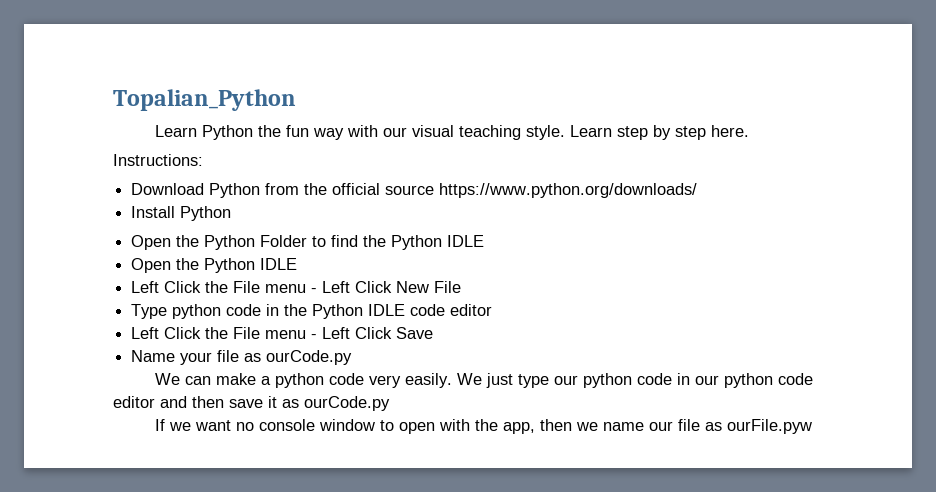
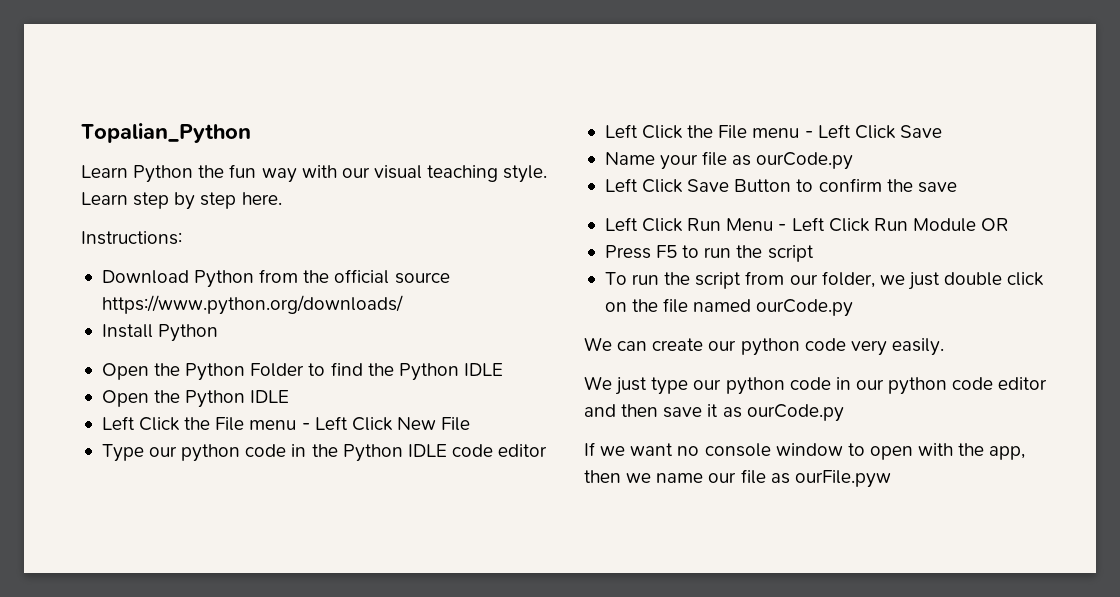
- Type python code in the Python IDLE code editor
+ Type our python code in the Python IDLE code editor
+ Left Click Save Button to confirm the save
+ Left Click Run Menu - Left Click Run Module OR
+ Press F5 to run the script
+ To run the script from our folder, we just double click on the file named ourCode.py
- We can make a python code very easily. We just type our python code in our python code editor and then save it as ourCode.py
+ We can create our python code very easily.
+ We just type our python code in our python code editor and then save it as ourCode.py

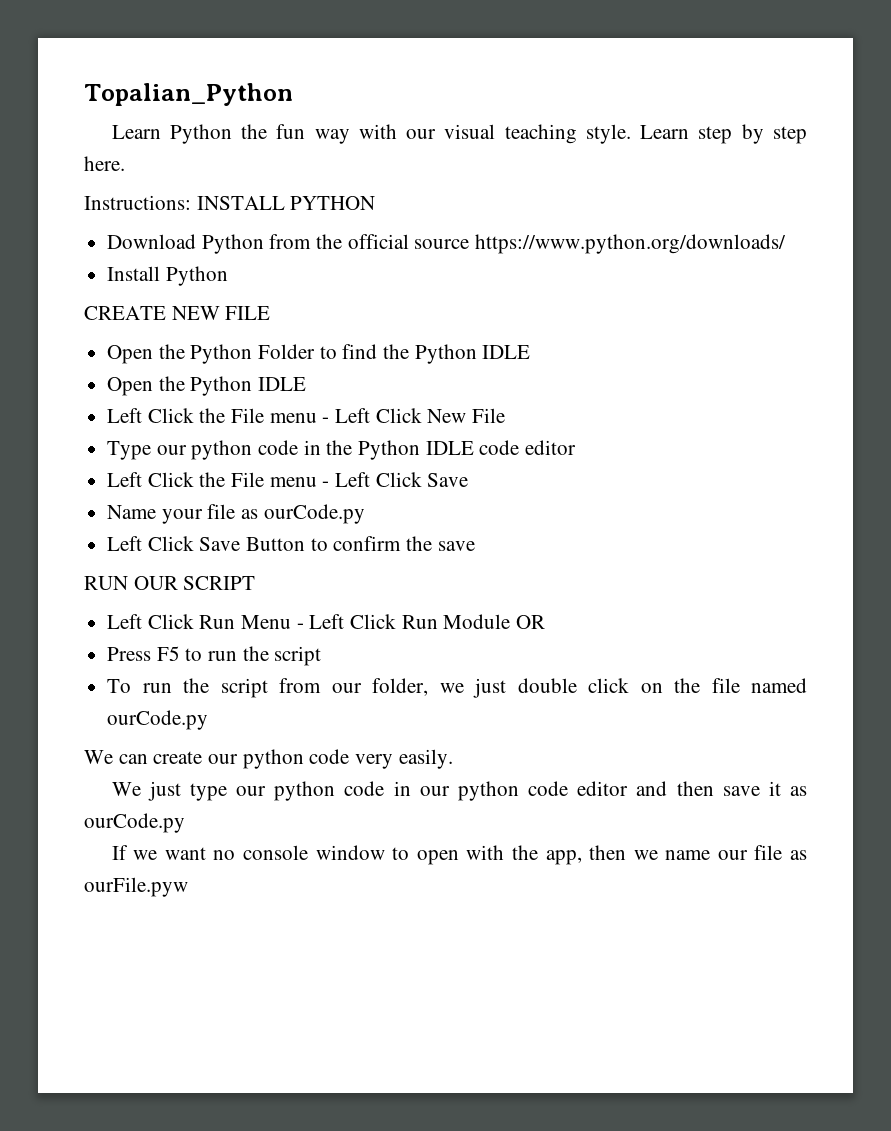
- Instructions:
+ Instructions: INSTALL PYTHON
+ CREATE NEW FILE
+ RUN OUR SCRIPT

